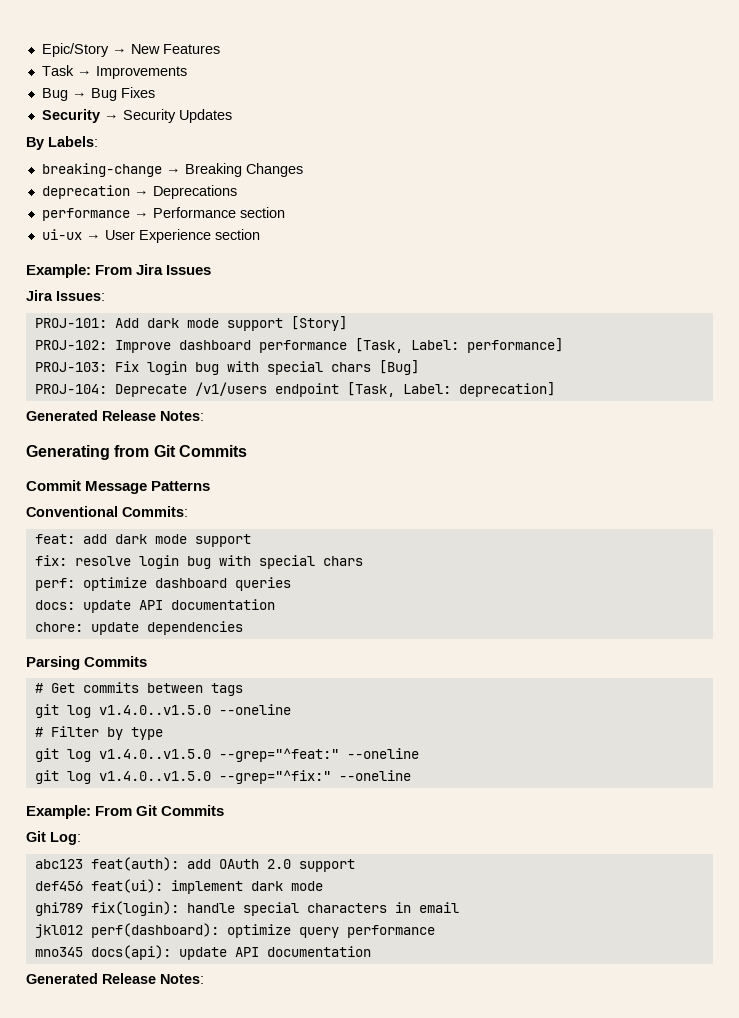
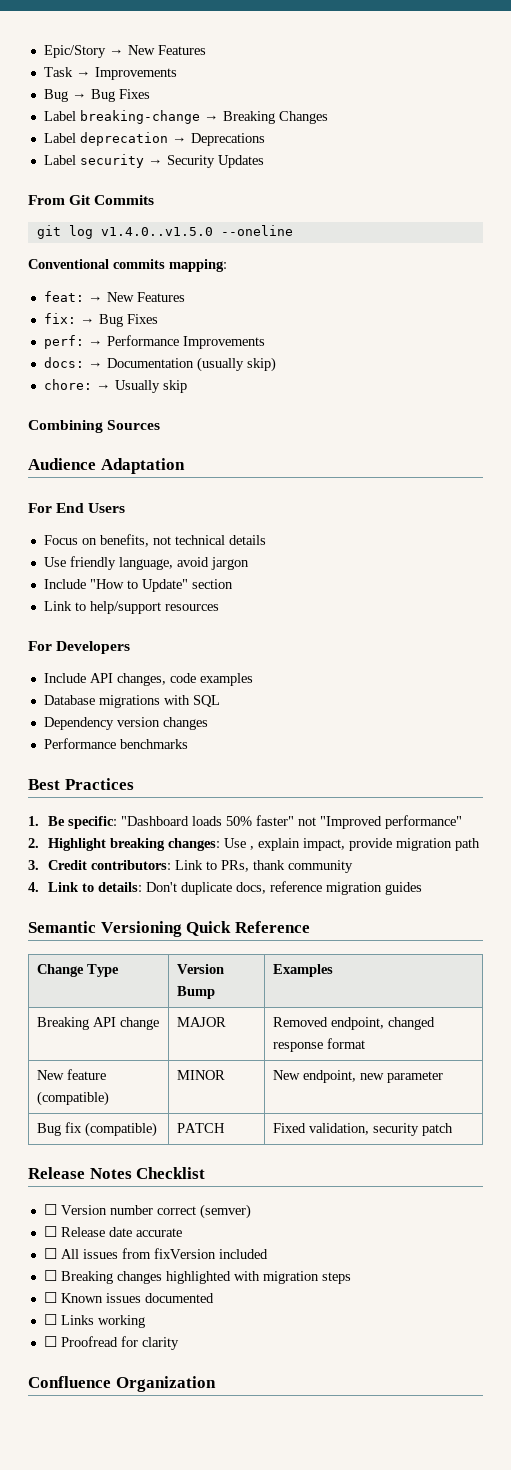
- Security → Security Updates
- By Labels:
- breaking-change → Breaking Changes
+ Label breaking-change → Breaking Changes
- deprecation → Deprecations
+ Label deprecation → Deprecations
- performance → Performance section
- ui-ux → User Experience section
- Example: From Jira Issues
- Jira Issues:
- PROJ-101: Add dark mode support [Story]
- PROJ-102: Improve dashboard performance [Task, Label: performance]
- PROJ-103: Fix login bug with special chars [Bug]
- PROJ-104: Deprecate /v1/users endpoint [Task, Label: deprecation]
- Generated Release Notes:
- Generating from Git Commits
- Commit Message Patterns
- Conventional Commits:
- feat: add dark mode support
- fix: resolve login bug with special chars
- perf: optimize dashboard queries
- docs: update API documentation
- chore: update dependencies
- Parsing Commits
- # Get commits between tags
+ Label security → Security Updates
+ From Git Commits
  git log v1.4.0..v1.5.0 --oneline
- # Filter by type
- git log v1.4.0..v1.5.0 --grep="^feat:" --oneline
- git log v1.4.0..v1.5.0 --grep="^fix:" --oneline
- Example: From Git Commits
- Git Log:
- abc123 feat(auth): add OAuth 2.0 support
- def456 feat(ui): implement dark mode
- ghi789 fix(login): handle special characters in email
- jkl012 perf(dashboard): optimize query performance
- mno345 docs(api): update API documentation
- Generated Release Notes:
+ Conventional commits mapping:
+ feat: → New Features
+ fix: → Bug Fixes
+ perf: → Performance Improvements
+ docs: → Documentation (usually skip)
+ chore: → Usually skip
+ Combining Sources
+ Audience Adaptation
+ For End Users
+ Focus on benefits, not technical details
+ Use friendly language, avoid jargon
+ Include "How to Update" section
+ Link to help/support resources
+ For Developers
+ Include API changes, code examples
+ Database migrations with SQL
+ Dependency version changes
+ Performance benchmarks
+ Best Practices
+ 1. Be specific: "Dashboard loads 50% faster" not "Improved performance"
+ 2. Highlight breaking changes: Use , explain impact, provide migration path
+ 3. Credit contributors: Link to PRs, thank community
+ 4. Link to details: Don't duplicate docs, reference migration guides
+ Semantic Versioning Quick Reference
+ Change Type | Version Bump | Examples
+ Breaking API change | MAJOR | Removed endpoint, changed response format
+ New feature (compatible) | MINOR | New endpoint, new parameter
+ Bug fix (compatible) | PATCH | Fixed validation, security patch
+ Release Notes Checklist
+ ☐ Version number correct (semver)
+ ☐ Release date accurate
+ ☐ All issues from fixVersion included
+ ☐ Breaking changes highlighted with migration steps
+ ☐ Known issues documented
+ ☐ Links working
+ ☐ Proofread for clarity
+ Confluence Organization

